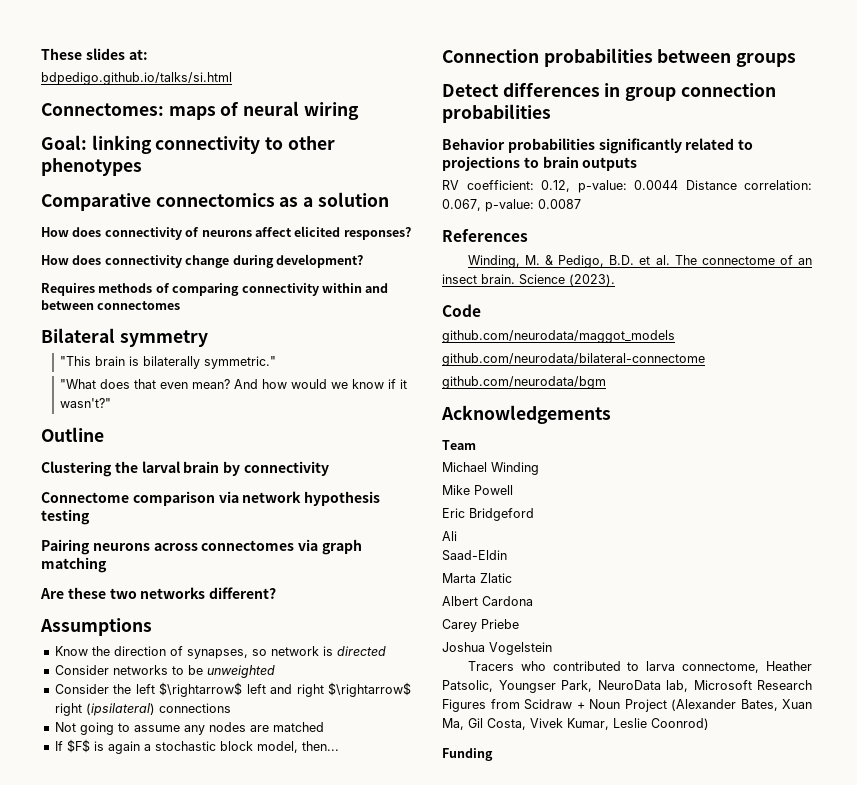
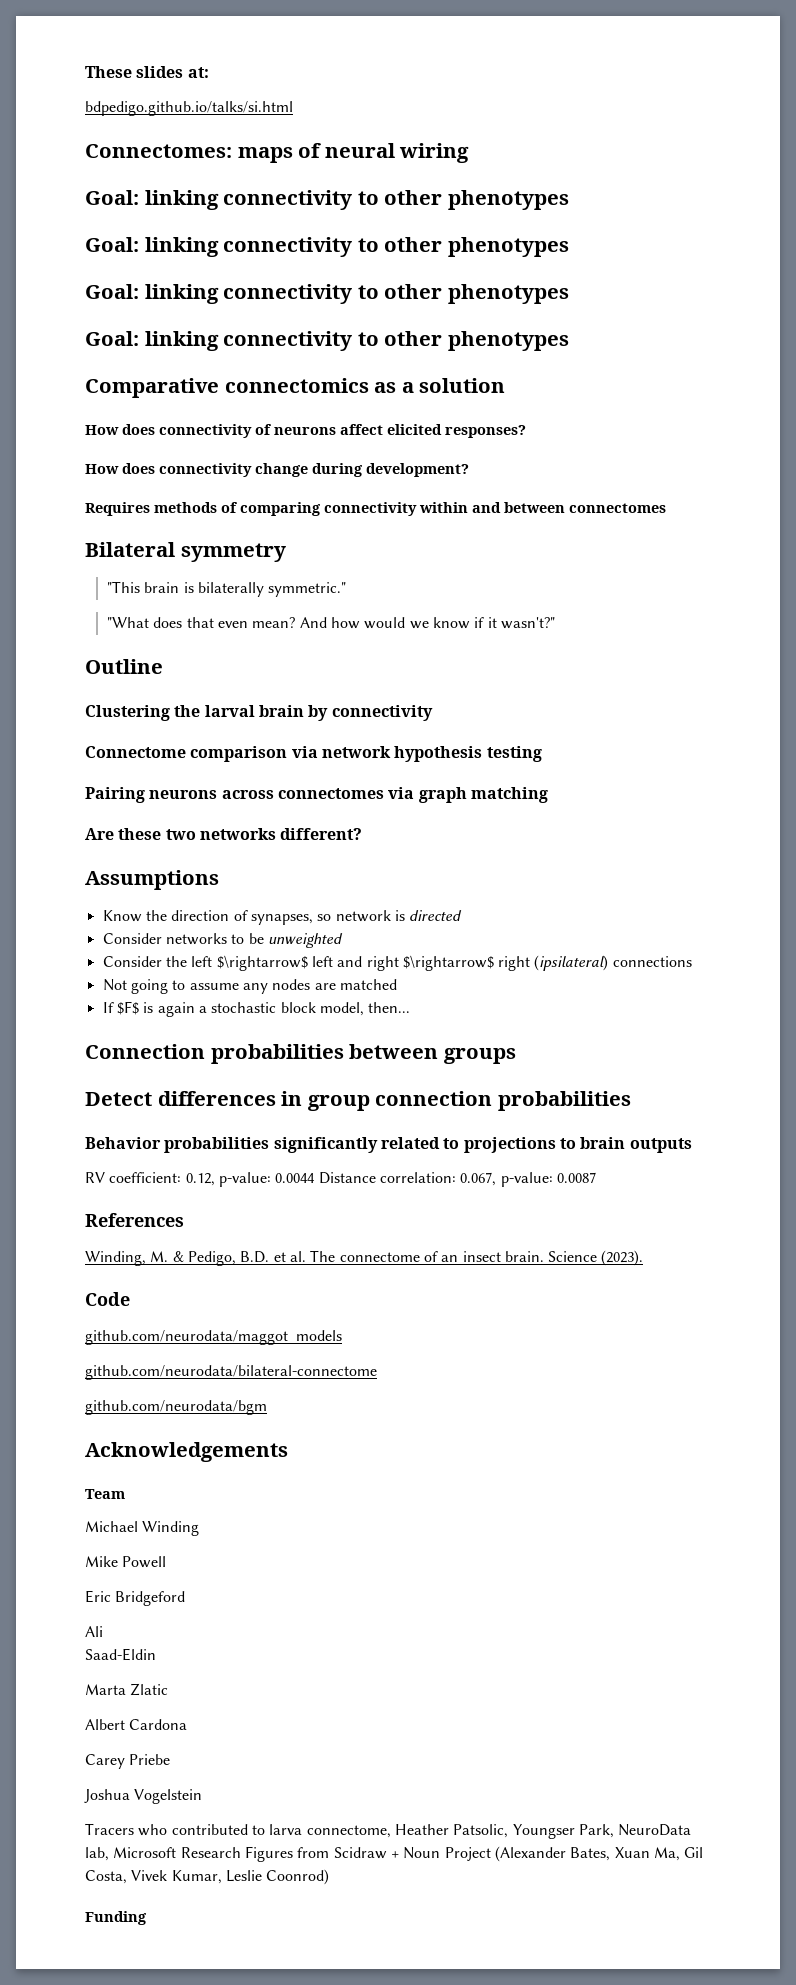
  Connectomes: maps of neural wiring
+ Goal: linking connectivity to other phenotypes
+ Goal: linking connectivity to other phenotypes
+ Goal: linking connectivity to other phenotypes

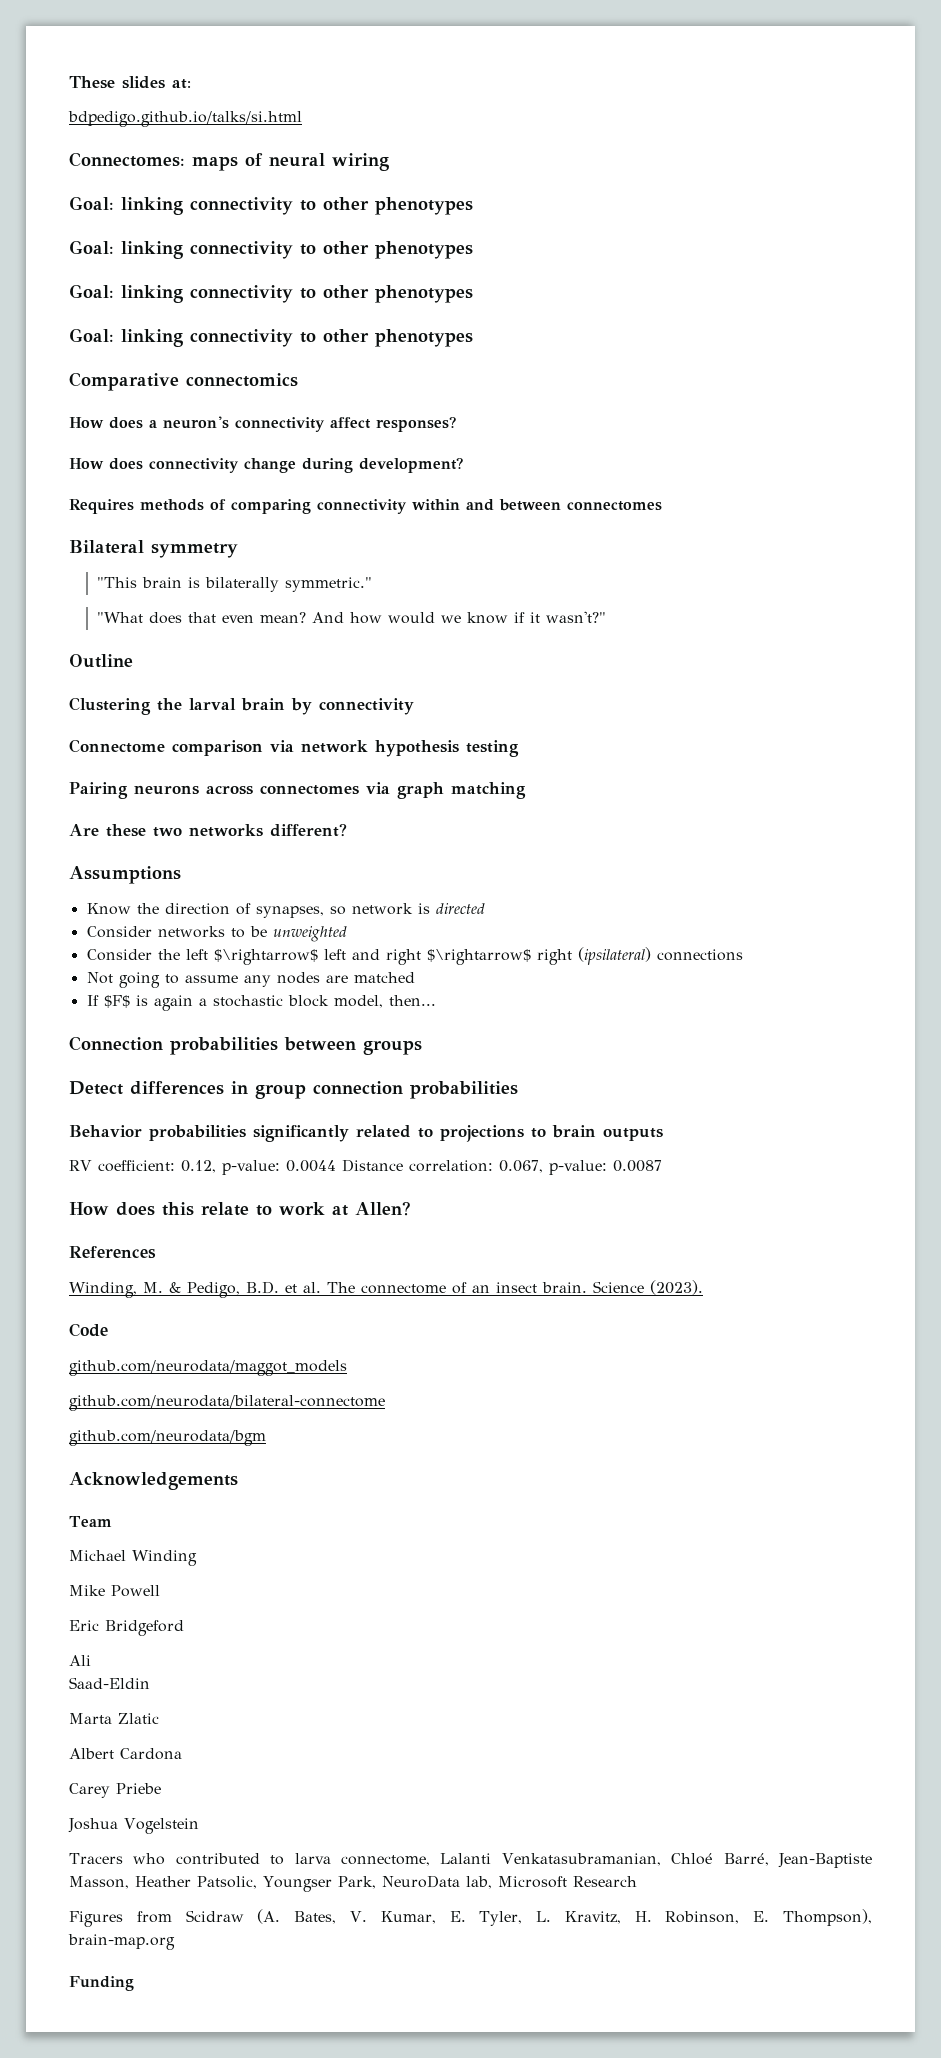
- Comparative connectomics as a solution
- How does connectivity of neurons affect elicited responses?
+ Comparative connectomics
+ How does a neuron's connectivity affect responses?
+ How does this relate to work at Allen?
- Tracers who contributed to larva connectome, Heather Patsolic, Youngser Park, NeuroData lab, Microsoft Research Figures from Scidraw + Noun Project (Alexander Bates, Xuan Ma, Gil Costa, Vivek Kumar, Leslie Coonrod)
+ Tracers who contributed to larva connectome, Lalanti Venkatasubramanian, Chloé Barré, Jean-Baptiste Masson, Heather Patsolic, Youngser Park, NeuroData lab, Microsoft Research
+ Figures from Scidraw (A. Bates, V. Kumar, E. Tyler, L. Kravitz, H. Robinson, E. Thompson), brain-map.org

